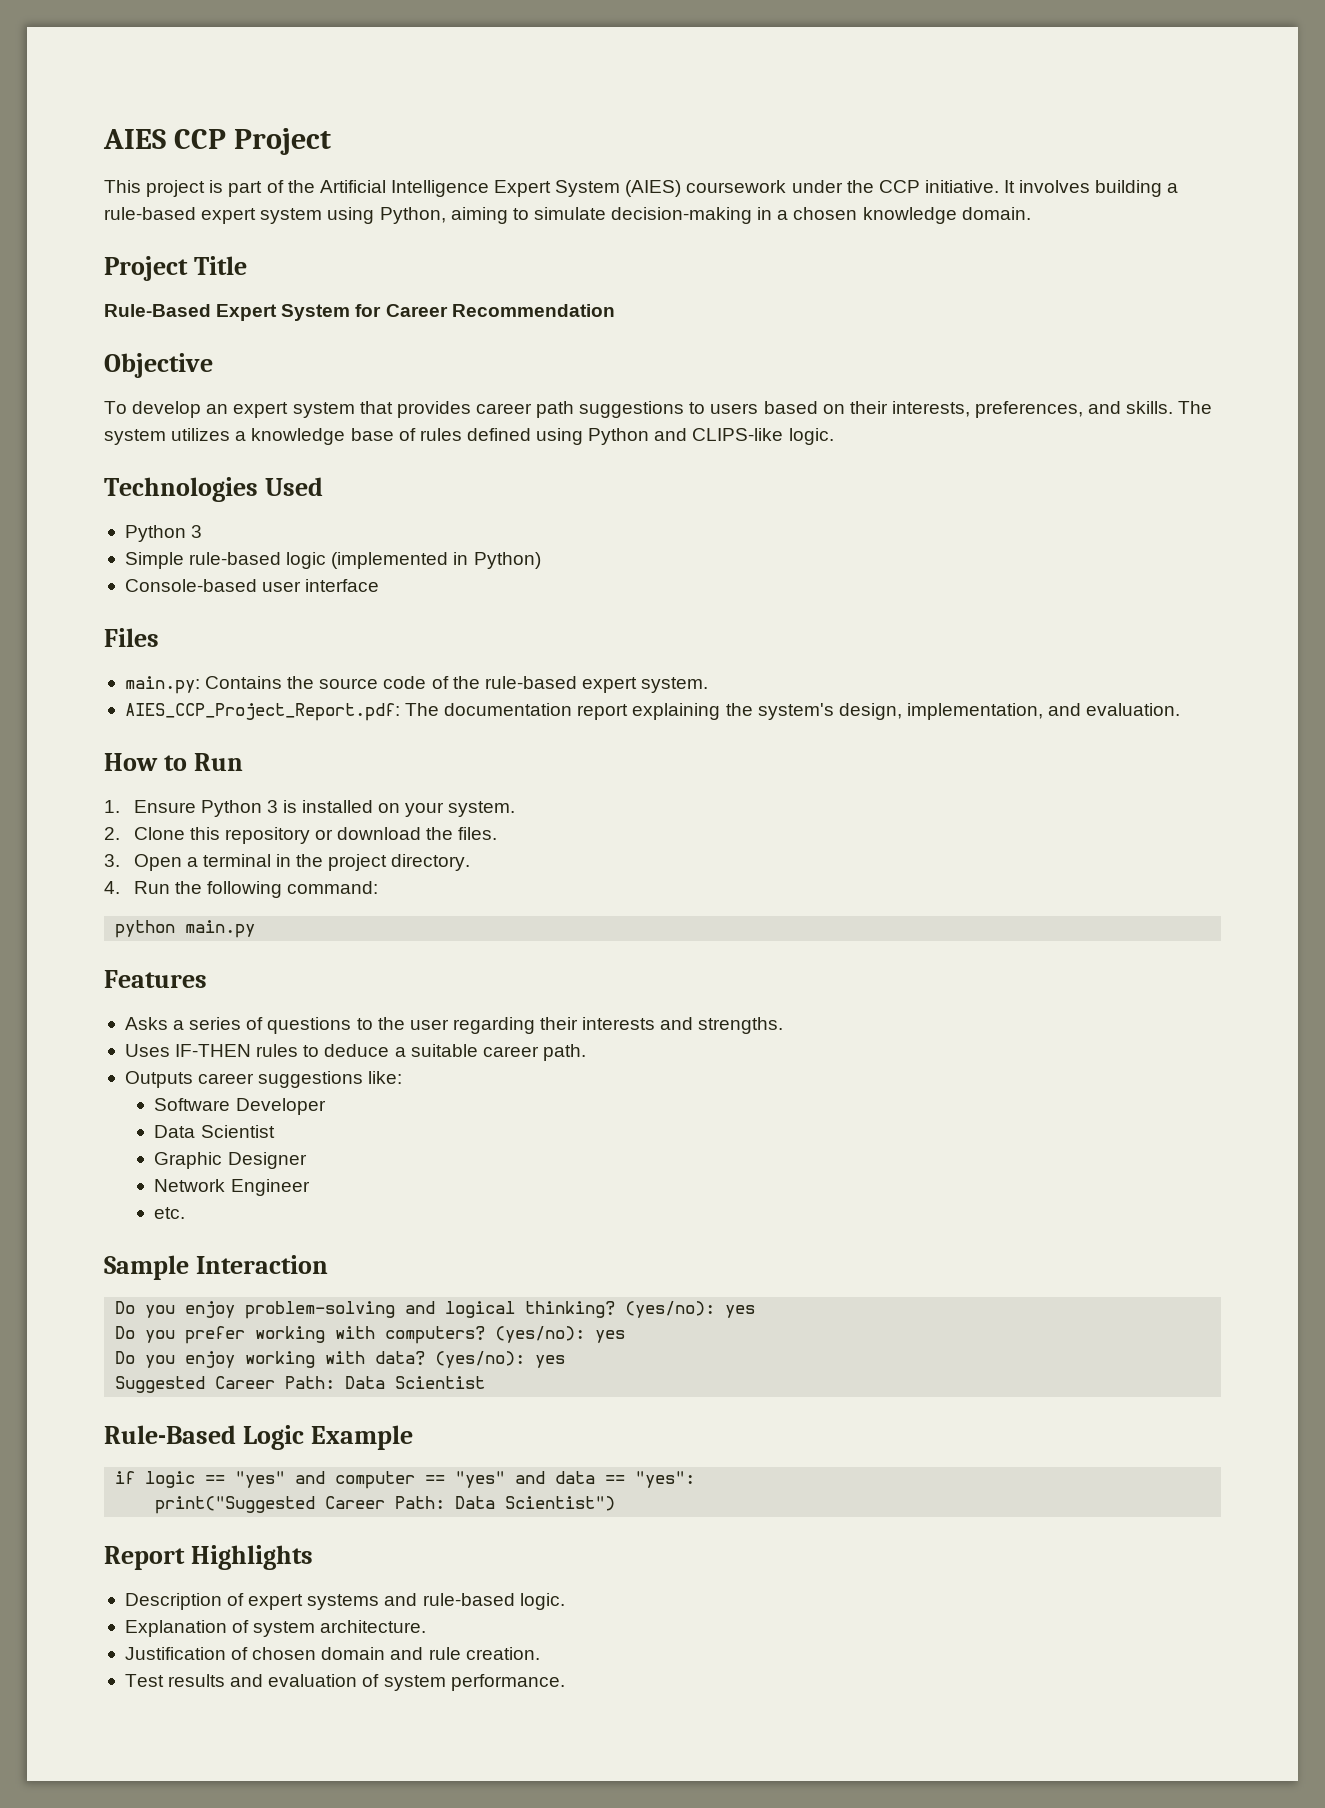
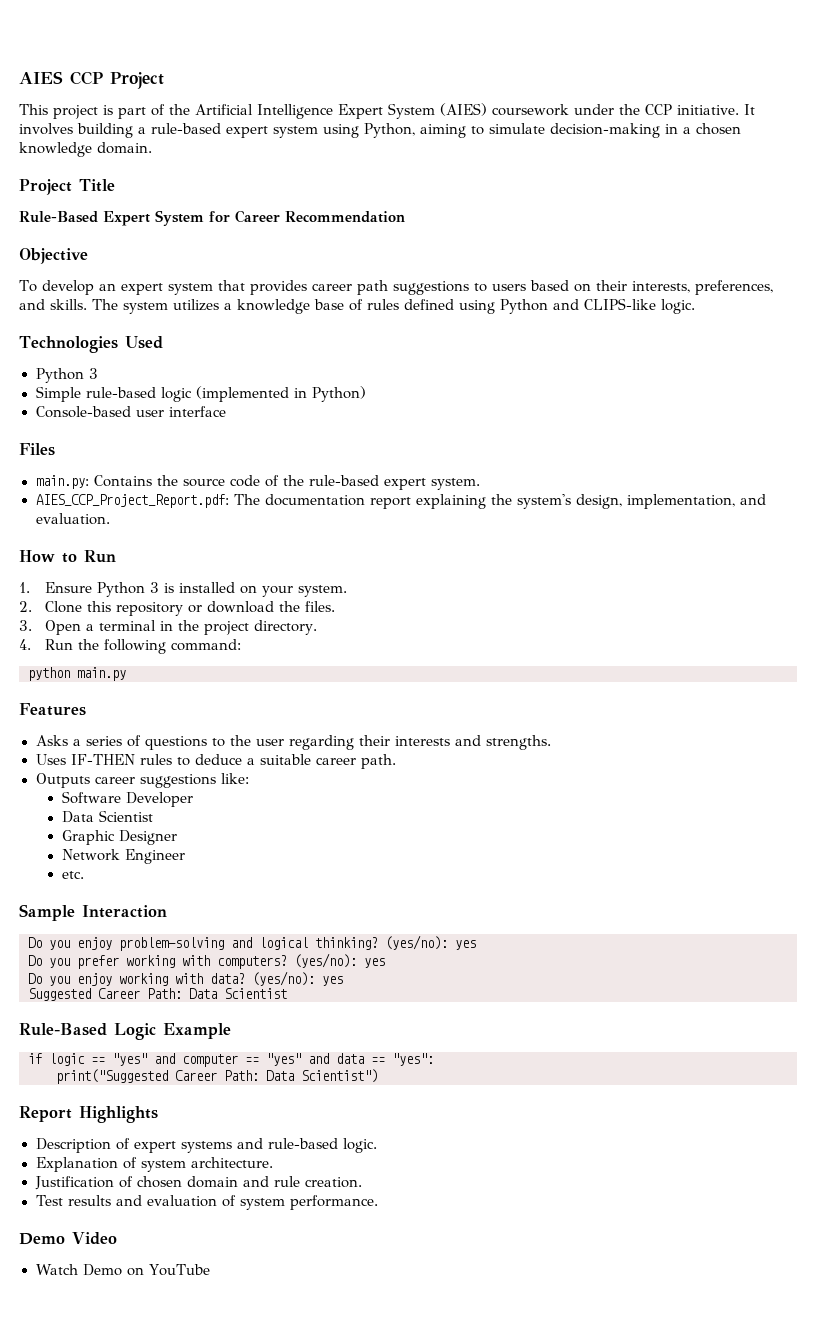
+ Demo Video
+ Watch Demo on YouTube

